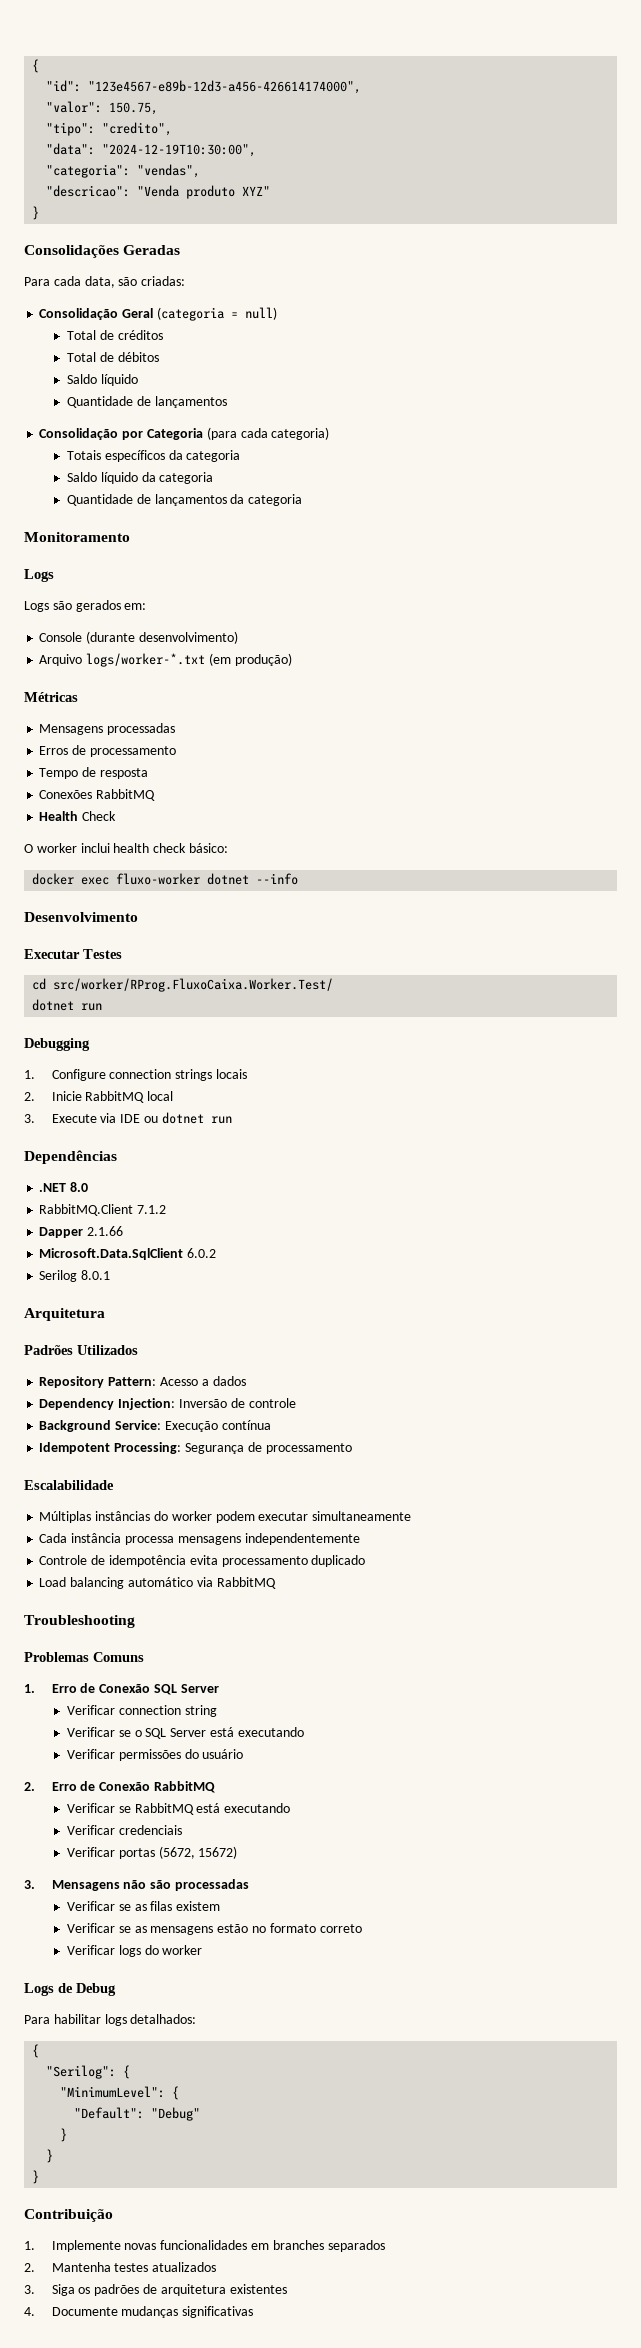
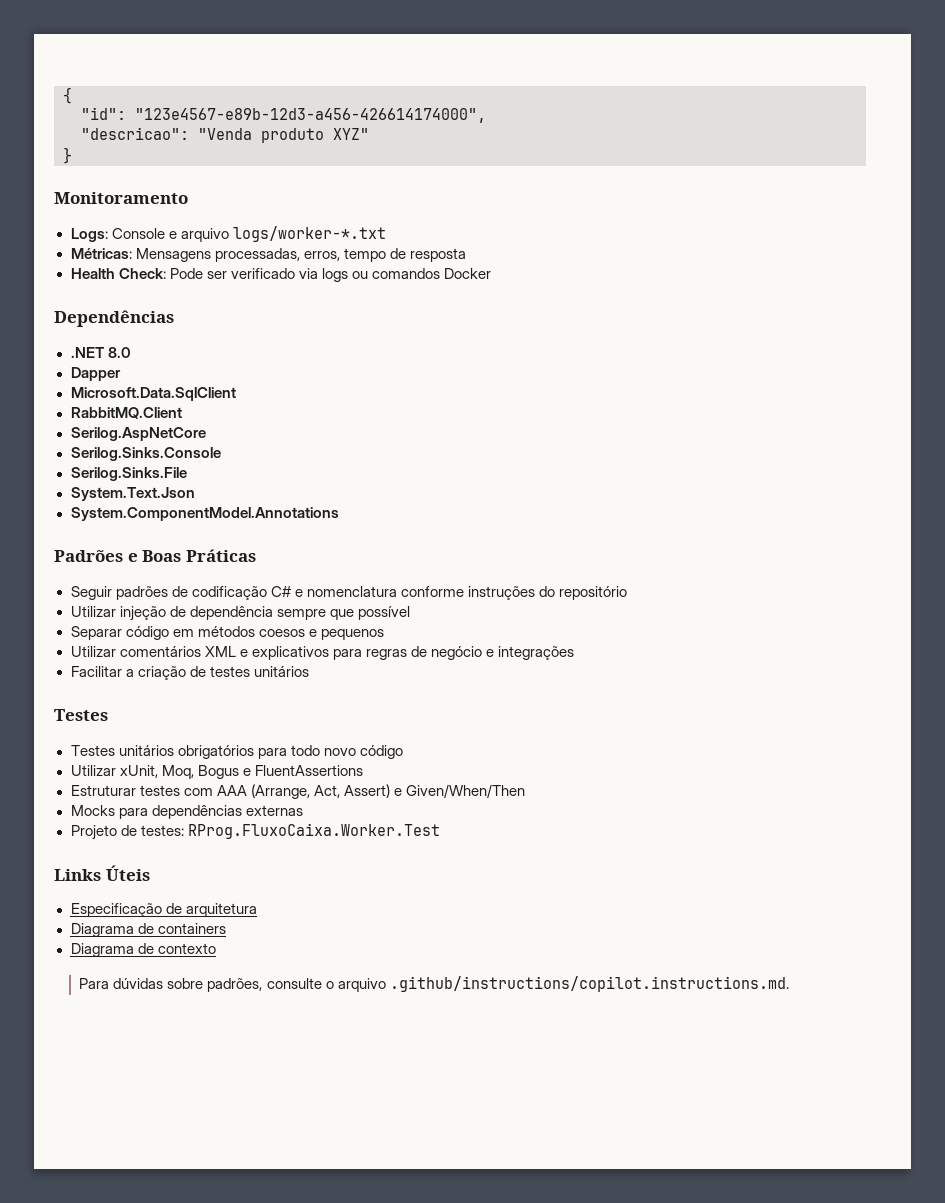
- "valor": 150.75,
- "tipo": "credito",
- "data": "2024-12-19T10:30:00",
- "categoria": "vendas",
- Consolidações Geradas
- Para cada data, são criadas:
- Consolidação Geral (categoria = null)
- Total de créditos
- Total de débitos
- Saldo líquido
- Quantidade de lançamentos
- Consolidação por Categoria (para cada categoria)
- Totais específicos da categoria
- Saldo líquido da categoria
- Quantidade de lançamentos da categoria
  Monitoramento
- Logs
- Logs são gerados em:
- Console (durante desenvolvimento)
- Arquivo logs/worker-*.txt (em produção)
- Métricas
- Mensagens processadas
- Erros de processamento
- Tempo de resposta
+ Logs: Console e arquivo logs/worker-*.txt
+ Métricas: Mensagens processadas, erros, tempo de resposta
- Conexões RabbitMQ
- Health Check
- O worker inclui health check básico:
- docker exec fluxo-worker dotnet --info
- Desenvolvimento
- Executar Testes
- cd src/worker/RProg.FluxoCaixa.Worker.Test/
- dotnet run
- Debugging
- 1. Configure connection strings locais
- 2. Inicie RabbitMQ local
- 3. Execute via IDE ou dotnet run
+ Health Check: Pode ser verificado via logs ou comandos Docker
- RabbitMQ.Client 7.1.2
- Dapper 2.1.66
+ Dapper
- Microsoft.Data.SqlClient 6.0.2
- Serilog 8.0.1
- Arquitetura
- Padrões Utilizados
- Repository Pattern: Acesso a dados
- Dependency Injection: Inversão de controle
- Background Service: Execução contínua
- Idempotent Processing: Segurança de processamento
- Escalabilidade
- Múltiplas instâncias do worker podem executar simultaneamente
- Cada instância processa mensagens independentemente
- Controle de idempotência evita processamento duplicado
- Load balancing automático via RabbitMQ
- Troubleshooting
- Problemas Comuns
- 1. Erro de Conexão SQL Server
- Verificar connection string
- Verificar se o SQL Server está executando
- Verificar permissões do usuário
- 2. Erro de Conexão RabbitMQ
- Verificar se RabbitMQ está executando
- Verificar credenciais
- Verificar portas (5672, 15672)
- 3. Mensagens não são processadas
- Verificar se as filas existem
- Verificar se as mensagens estão no formato correto
- Verificar logs do worker
- Logs de Debug
- Para habilitar logs detalhados:
- {
- "Serilog": {
- "MinimumLevel": {
- "Default": "Debug"
- }
- }
- }
- Contribuição
- 1. Implemente novas funcionalidades em branches separados
- 2. Mantenha testes atualizados
- 3. Siga os padrões de arquitetura existentes
- 4. Documente mudanças significativas
+ Microsoft.Data.SqlClient
+ RabbitMQ.Client
+ Serilog.AspNetCore
+ Serilog.Sinks.Console
+ Serilog.Sinks.File
+ System.Text.Json
+ System.ComponentModel.Annotations
+ Padrões e Boas Práticas
+ Seguir padrões de codificação C# e nomenclatura conforme instruções do repositório
+ Utilizar injeção de dependência sempre que possível
+ Separar código em métodos coesos e pequenos
+ Utilizar comentários XML e explicativos para regras de negócio e integrações
+ Facilitar a criação de testes unitários
+ Testes
+ Testes unitários obrigatórios para todo novo código
+ Utilizar xUnit, Moq, Bogus e FluentAssertions
+ Estruturar testes com AAA (Arrange, Act, Assert) e Given/When/Then
+ Mocks para dependências externas
+ Projeto de testes: RProg.FluxoCaixa.Worker.Test
+ Links Úteis
+ Especificação de arquitetura
+ Diagrama de containers
+ Diagrama de contexto
+ Para dúvidas sobre padrões, consulte o arquivo .github/instructions/copilot.instructions.md.

